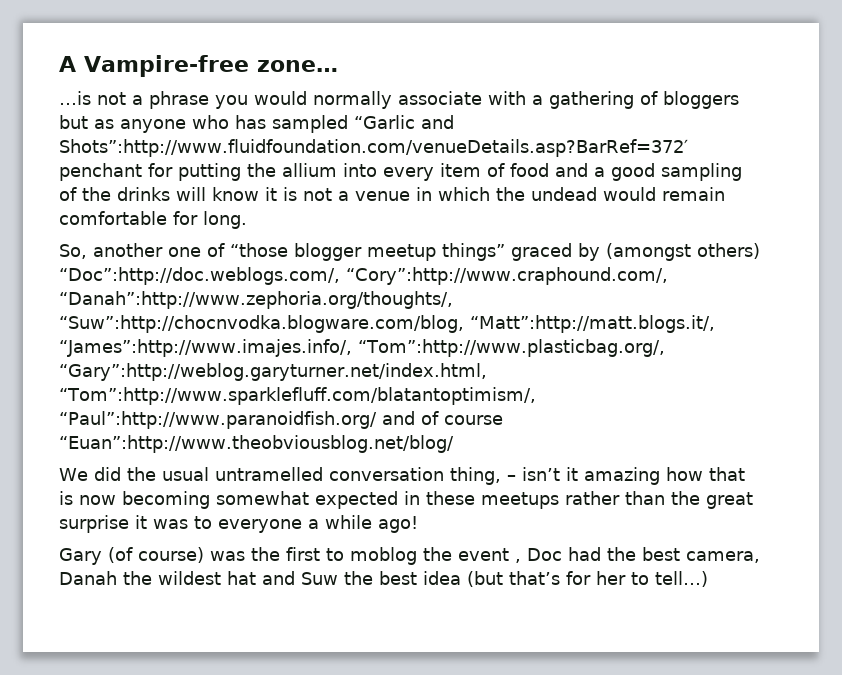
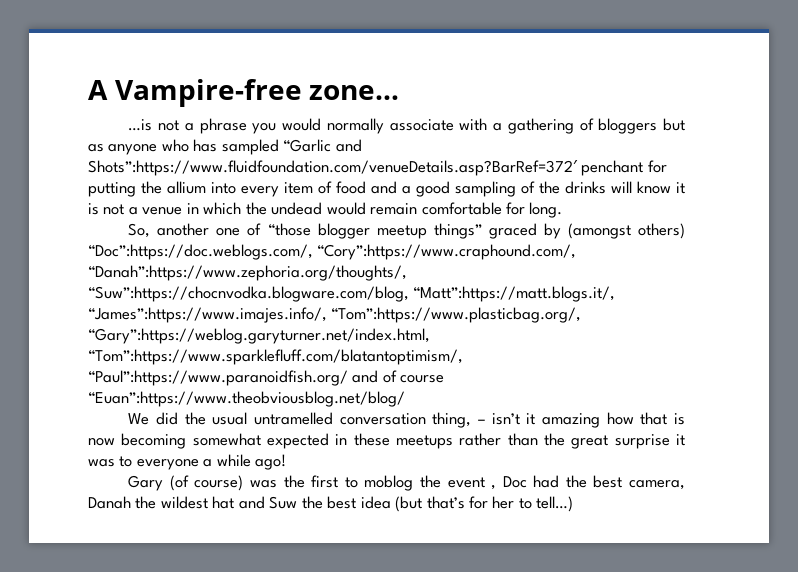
- …is not a phrase you would normally associate with a gathering of bloggers but as anyone who has sampled “Garlic and Shots”:http://www.fluidfoundation.com/venueDetails.asp?BarRef=372′ penchant for putting the allium into every item of food and a good sampling of the drinks will know it is not a venue in which the undead would remain comfortable for long.
+ …is not a phrase you would normally associate with a gathering of bloggers but as anyone who has sampled “Garlic and Shots”:https://www.fluidfoundation.com/venueDetails.asp?BarRef=372′ penchant for putting the allium into every item of food and a good sampling of the drinks will know it is not a venue in which the undead would remain comfortable for long.
- So, another one of “those blogger meetup things” graced by (amongst others) “Doc”:http://doc.weblogs.com/, “Cory”:http://www.craphound.com/, “Danah”:http://www.zephoria.org/thoughts/, “Suw”:http://chocnvodka.blogware.com/blog, “Matt”:http://matt.blogs.it/, “James”:http://www.imajes.info/, “Tom”:http://www.plasticbag.org/, “Gary”:http://weblog.garyturner.net/index.html, “Tom”:http://www.sparklefluff.com/blatantoptimism/, “Paul”:http://www.paranoidfish.org/ and of course “Euan”:http://www.theobviousblog.net/blog/
+ So, another one of “those blogger meetup things” graced by (amongst others) “Doc”:https://doc.weblogs.com/, “Cory”:https://www.craphound.com/, “Danah”:https://www.zephoria.org/thoughts/, “Suw”:https://chocnvodka.blogware.com/blog, “Matt”:https://matt.blogs.it/, “James”:https://www.imajes.info/, “Tom”:https://www.plasticbag.org/, “Gary”:https://weblog.garyturner.net/index.html, “Tom”:https://www.sparklefluff.com/blatantoptimism/, “Paul”:https://www.paranoidfish.org/ and of course “Euan”:https://www.theobviousblog.net/blog/

